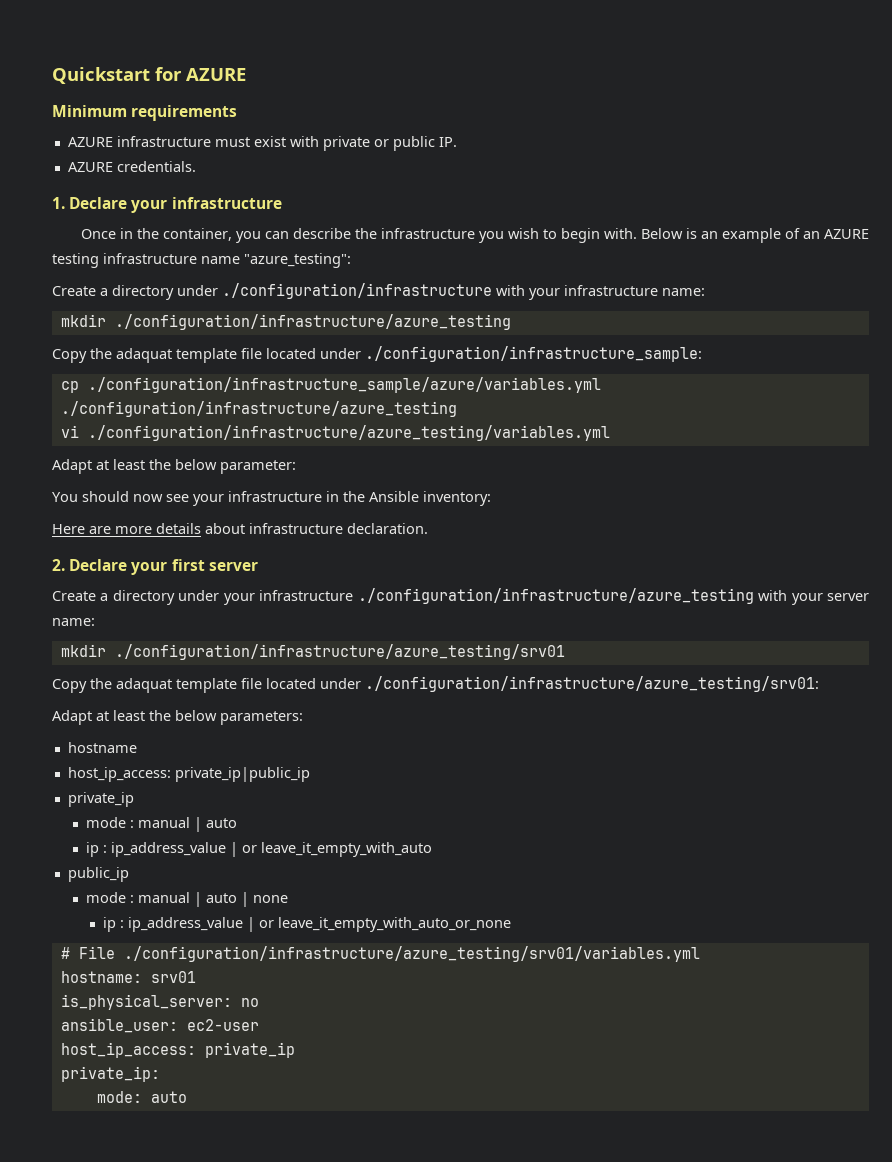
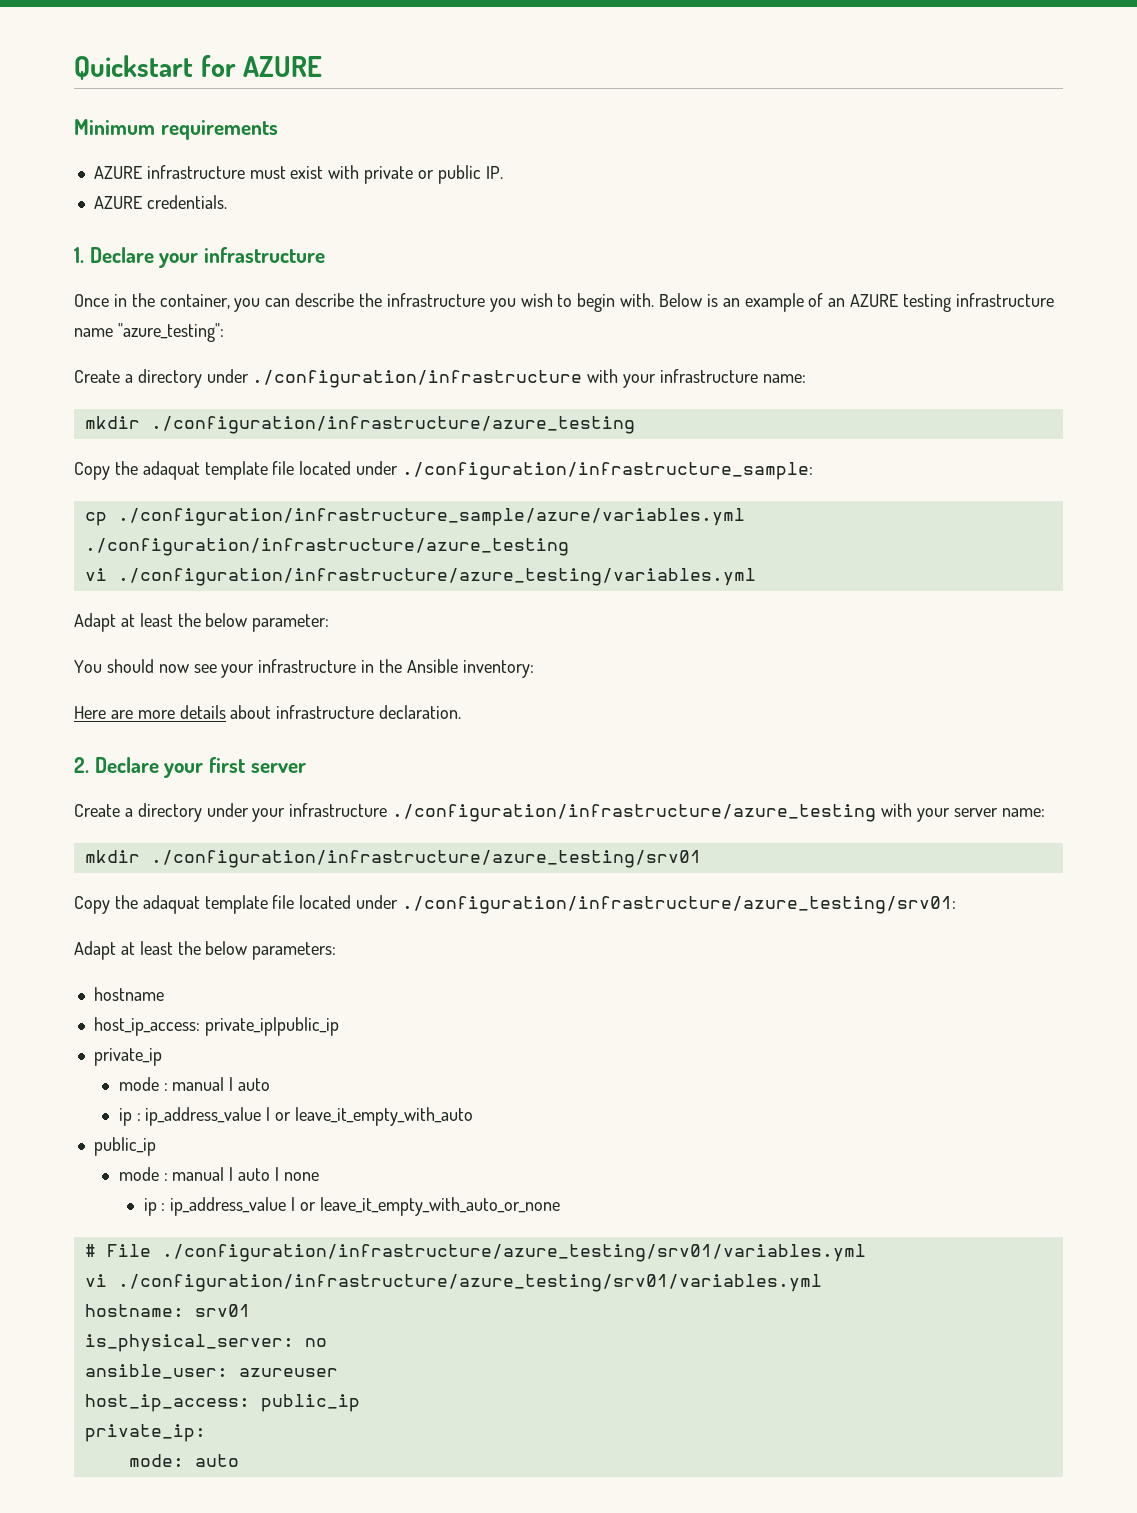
+ vi ./configuration/infrastructure/azure_testing/srv01/variables.yml
- ansible_user: ec2-user
- host_ip_access: private_ip
+ ansible_user: azureuser
+ host_ip_access: public_ip

